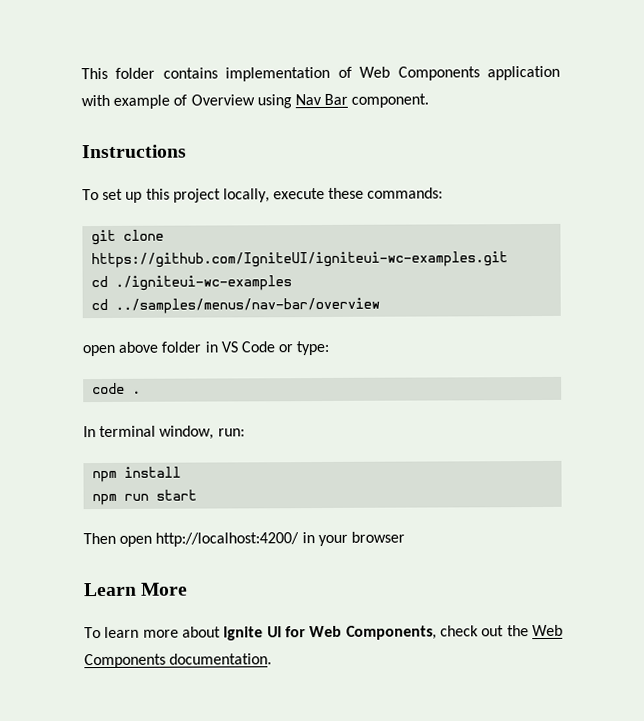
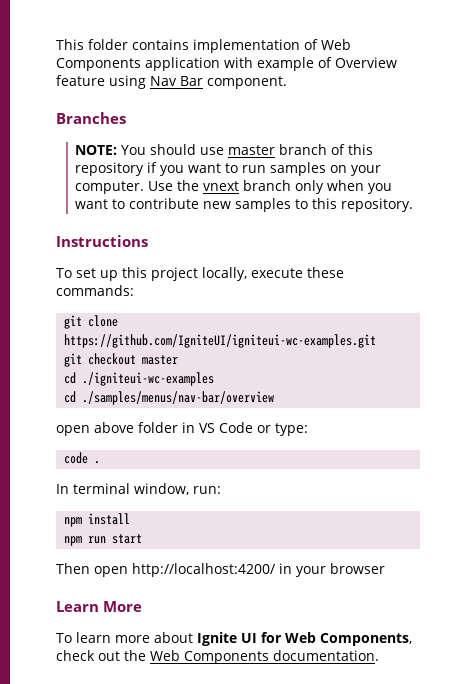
- This folder contains implementation of Web Components application with example of Overview using Nav Bar component.
+ This folder contains implementation of Web Components application with example of Overview feature using Nav Bar component.
+ Branches
+ NOTE: You should use master branch of this repository if you want to run samples on your computer. Use the vnext branch only when you want to contribute new samples to this repository.
+ git checkout master
- cd ../samples/menus/nav-bar/overview
+ cd ./samples/menus/nav-bar/overview

